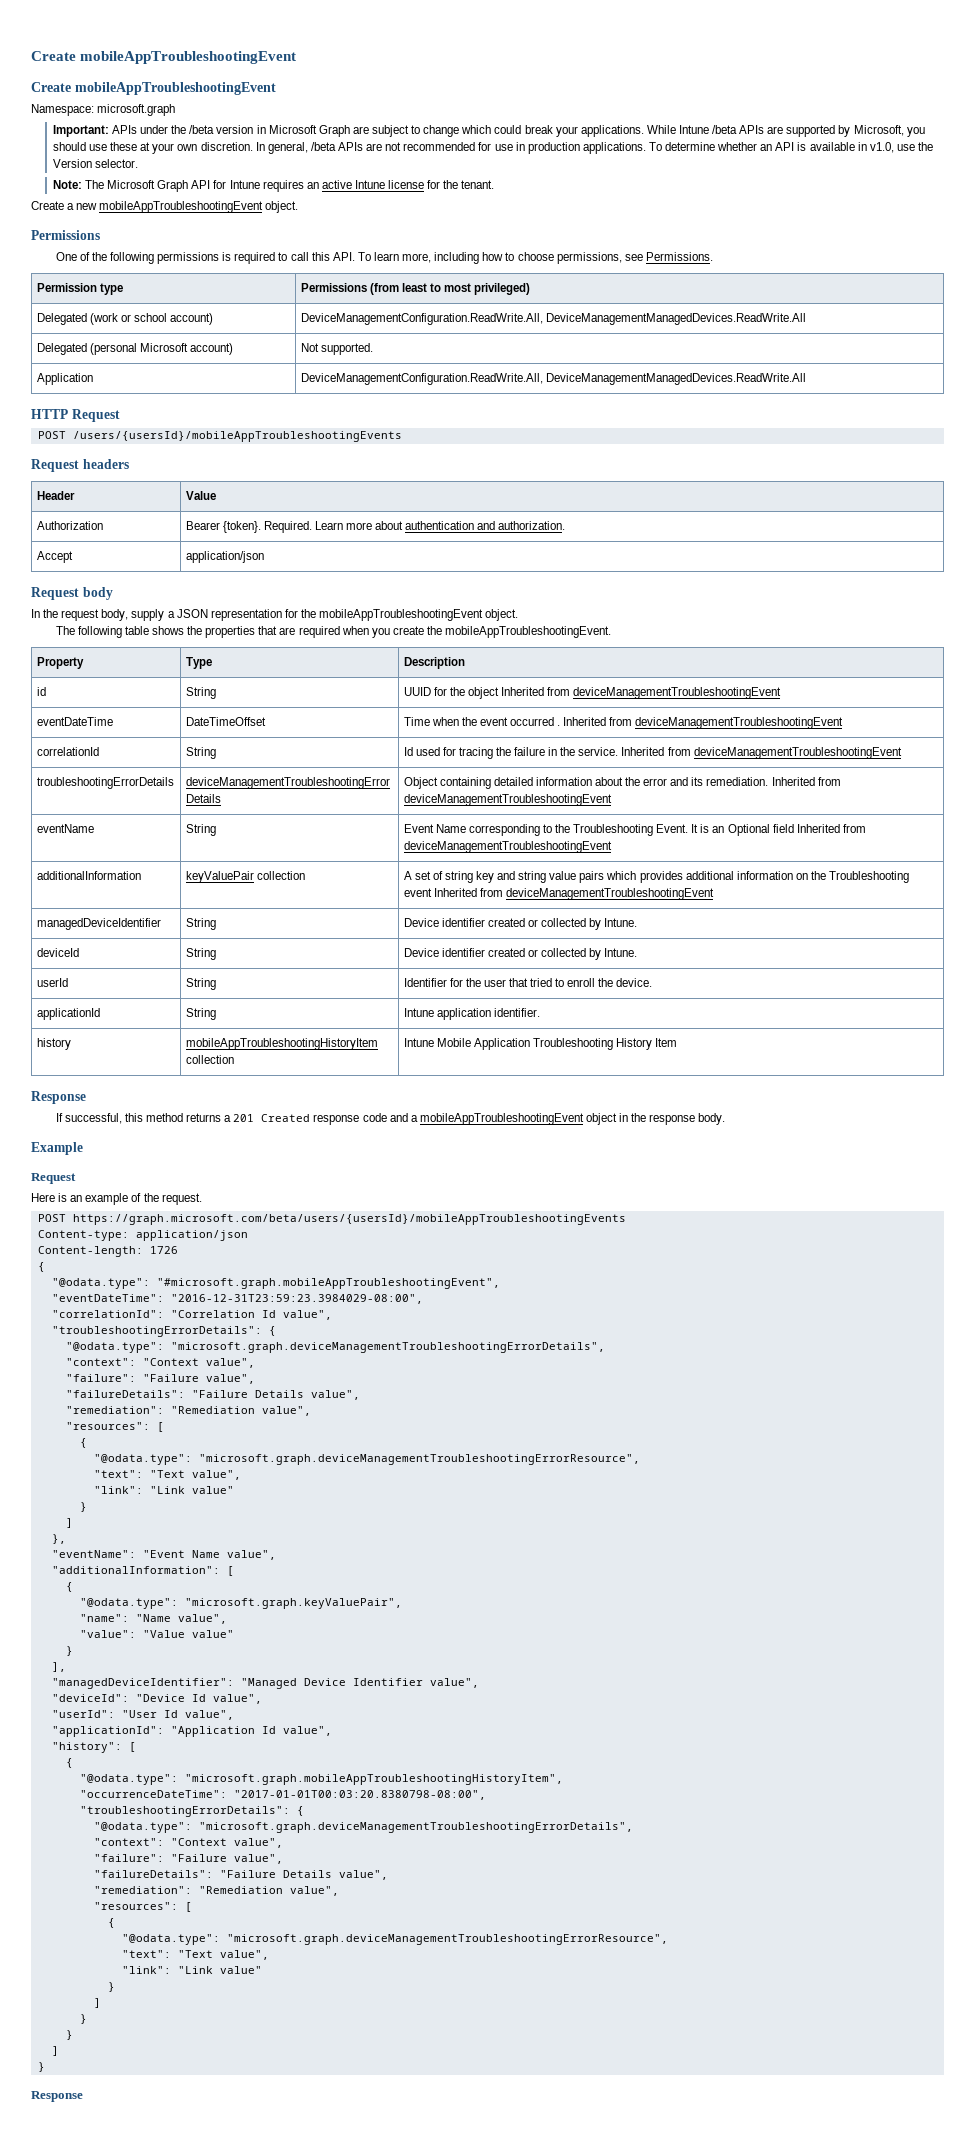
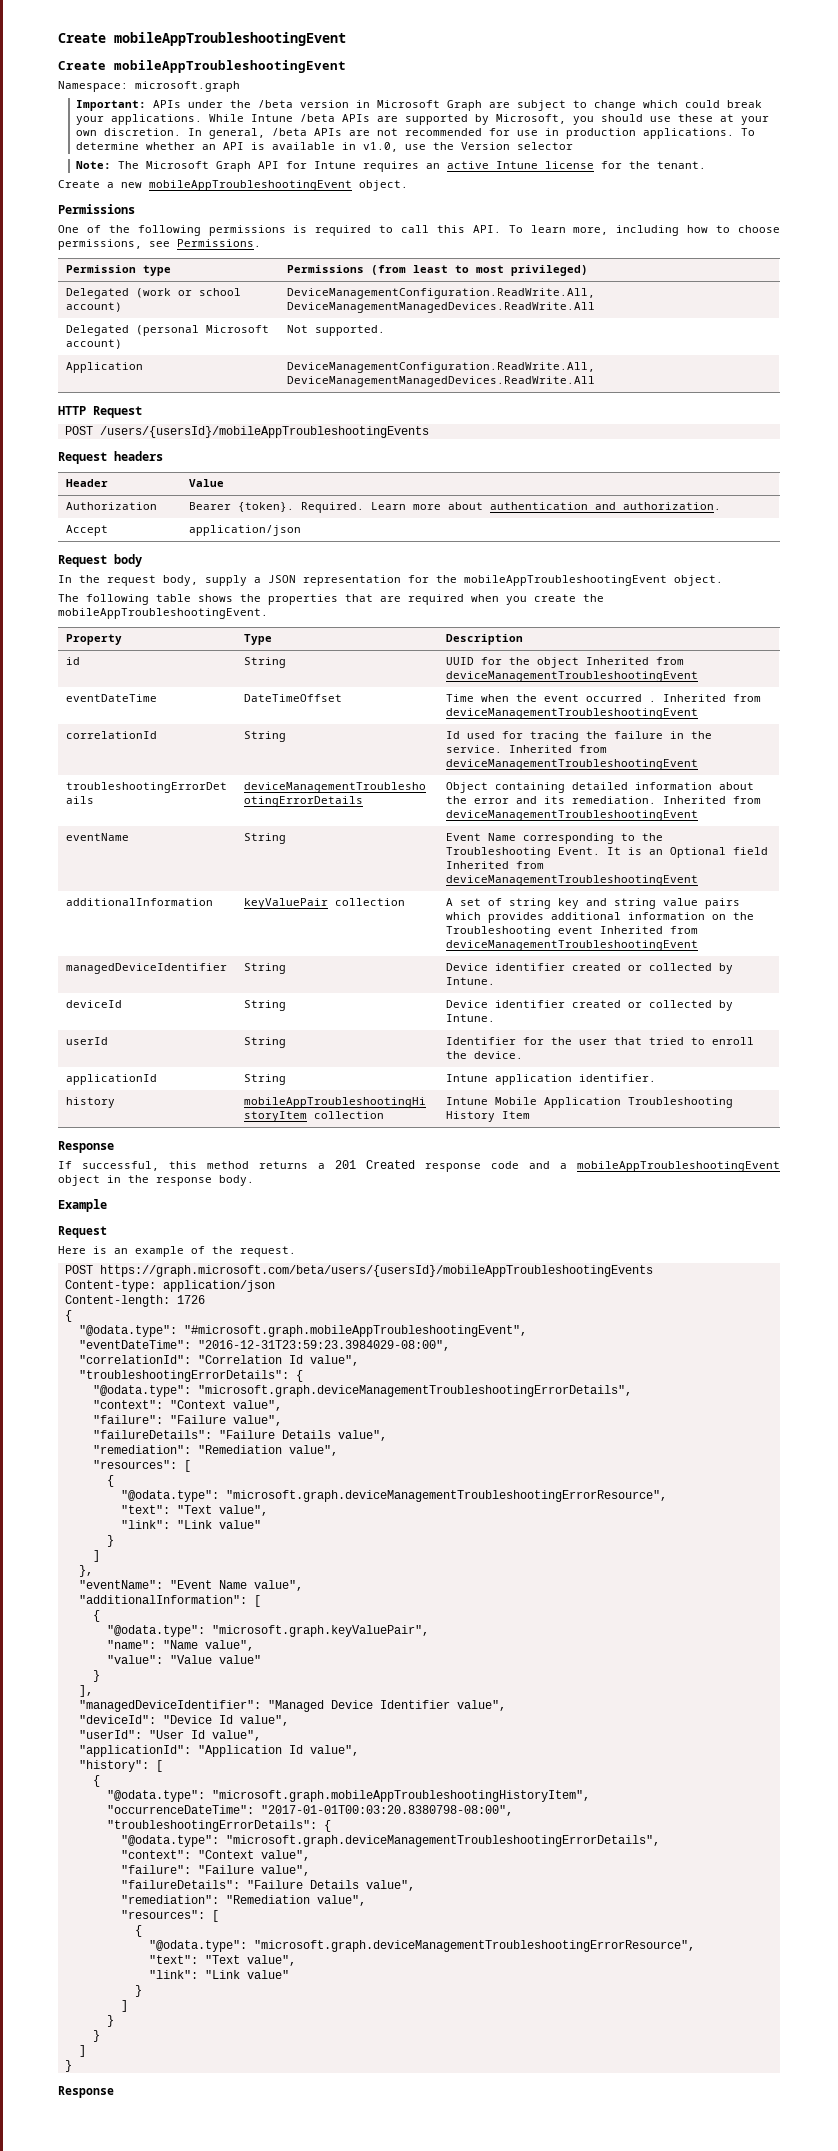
- To determine whether an API is available in v1.0, use the Version selector.
+ To determine whether an API is available in v1.0, use the Version selector

